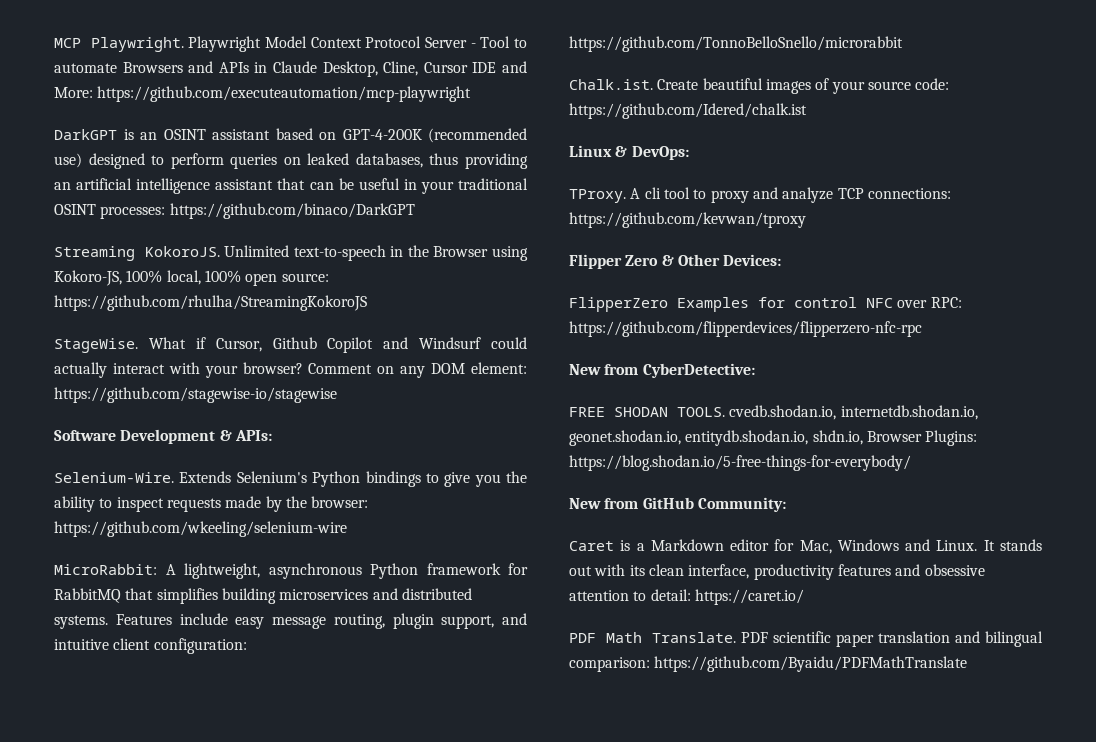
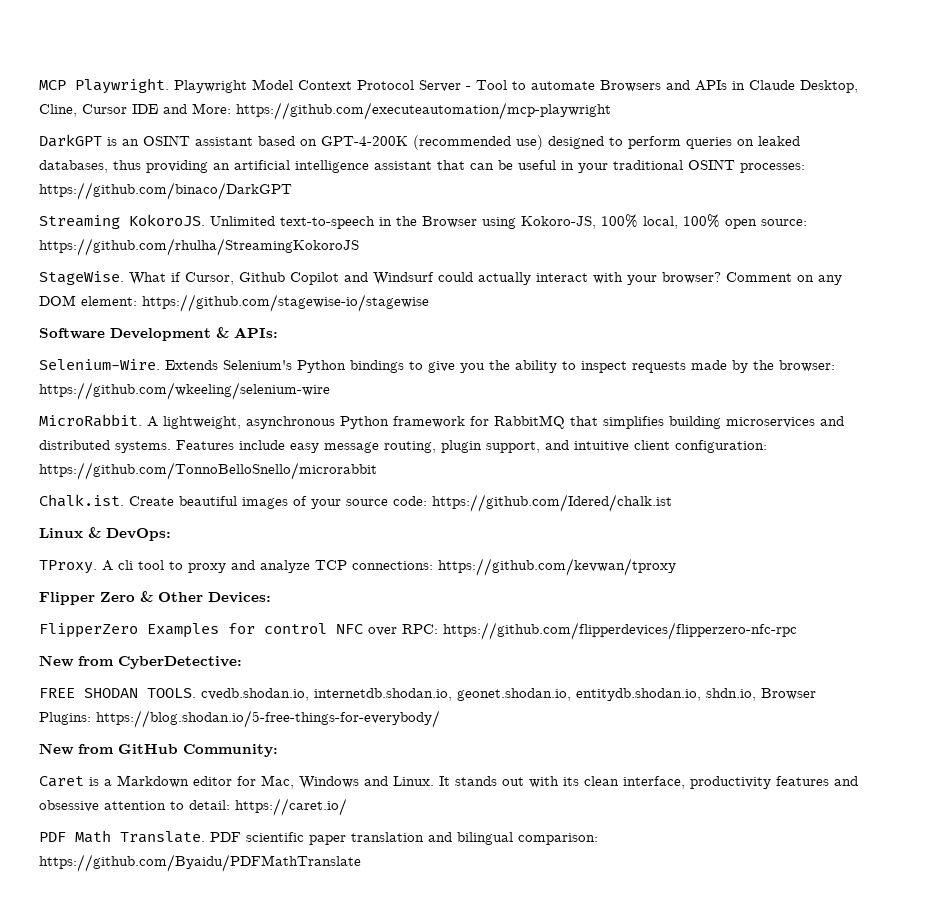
- MicroRabbit: A lightweight, asynchronous Python framework for RabbitMQ that simplifies building microservices and distributed systems.
+ MicroRabbit. A lightweight, asynchronous Python framework for RabbitMQ that simplifies building microservices and distributed systems.

